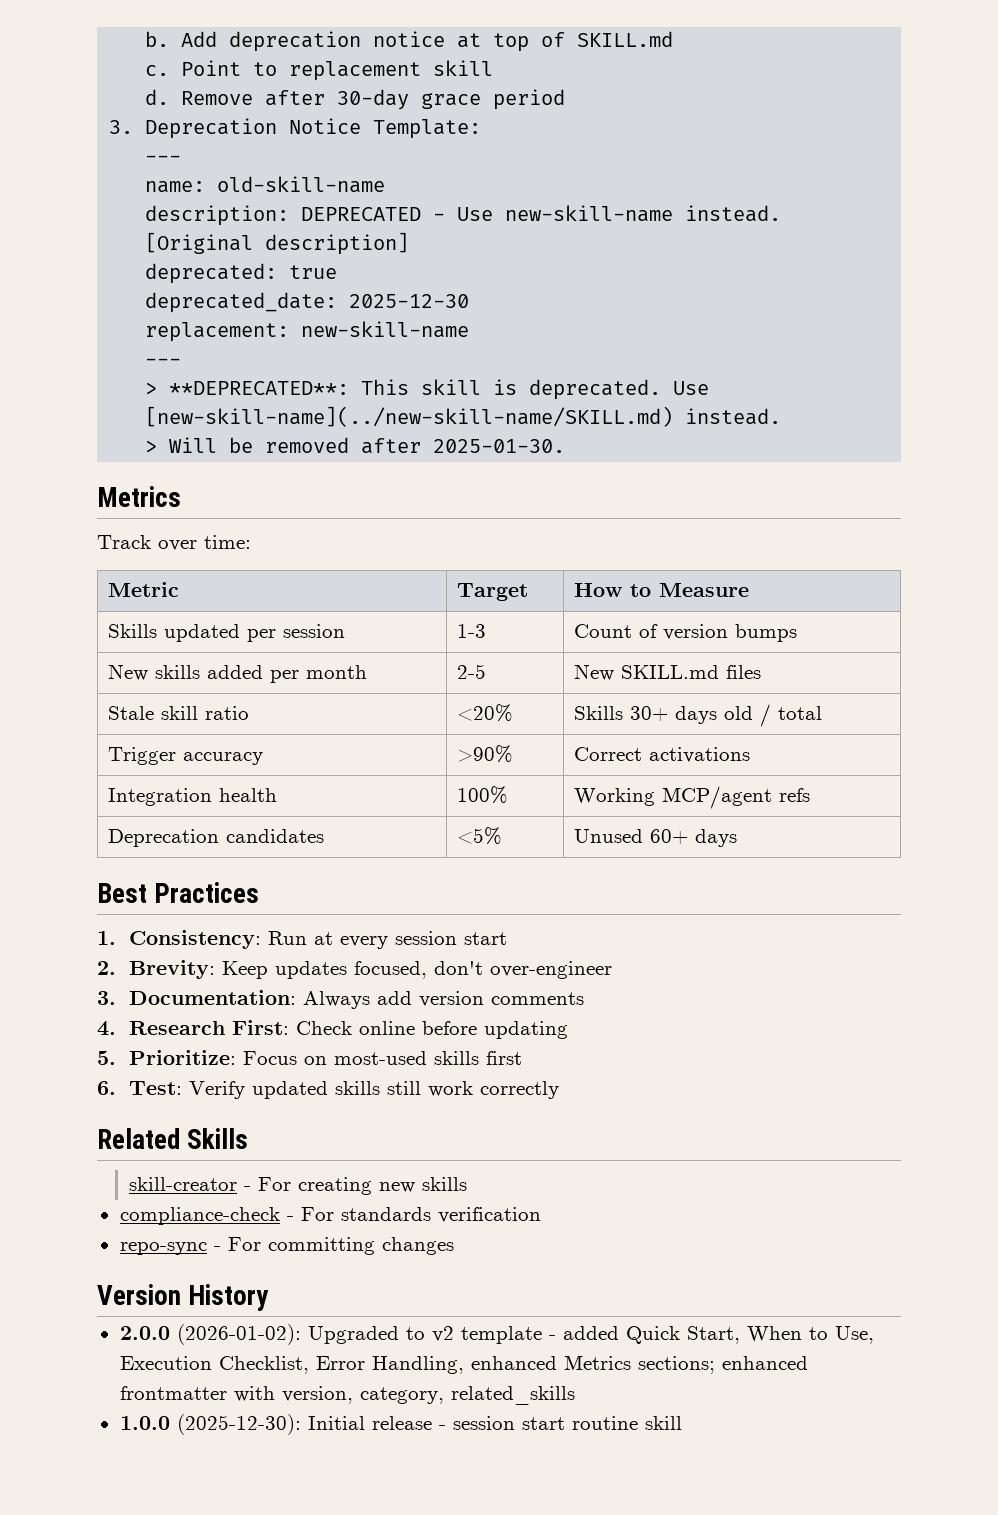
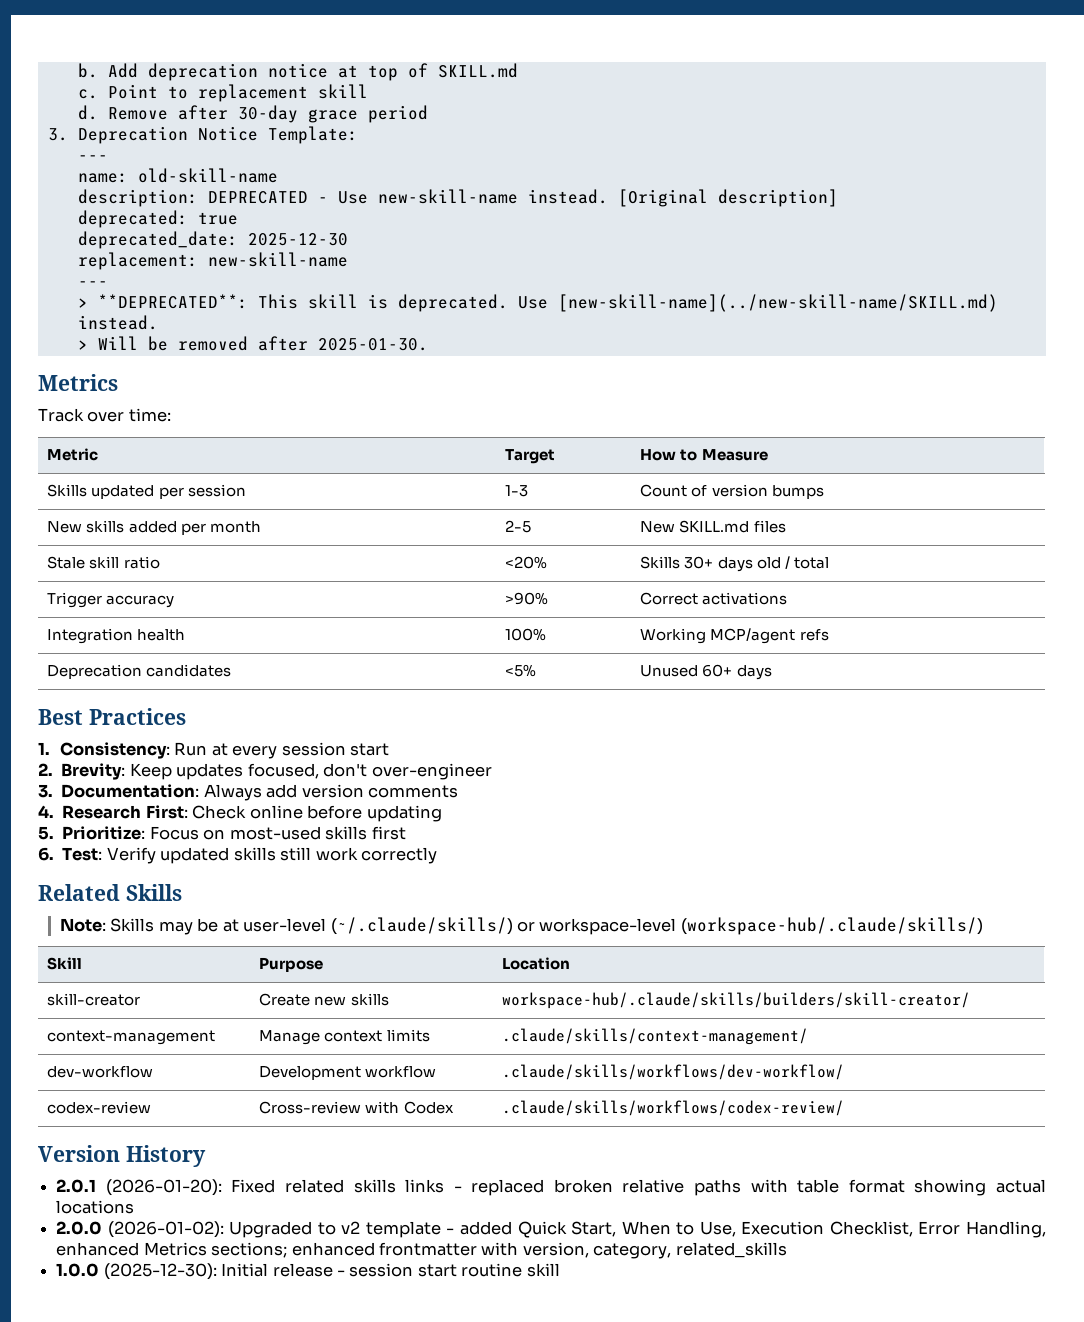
- skill-creator - For creating new skills
- compliance-check - For standards verification
- repo-sync - For committing changes
+ Note: Skills may be at user-level (~/.claude/skills/) or workspace-level (workspace-hub/.claude/skills/)
+ Skill | Purpose | Location
+ skill-creator | Create new skills | workspace-hub/.claude/skills/builders/skill-creator/
+ context-management | Manage context limits | .claude/skills/context-management/
+ dev-workflow | Development workflow | .claude/skills/workflows/dev-workflow/
+ codex-review | Cross-review with Codex | .claude/skills/workflows/codex-review/
  Version History
+ 2.0.1 (2026-01-20): Fixed related skills links - replaced broken relative paths with table format showing actual locations

